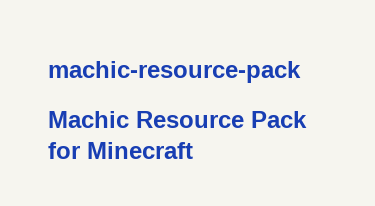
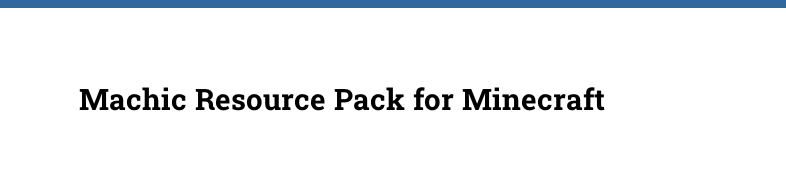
- machic-resource-pack

